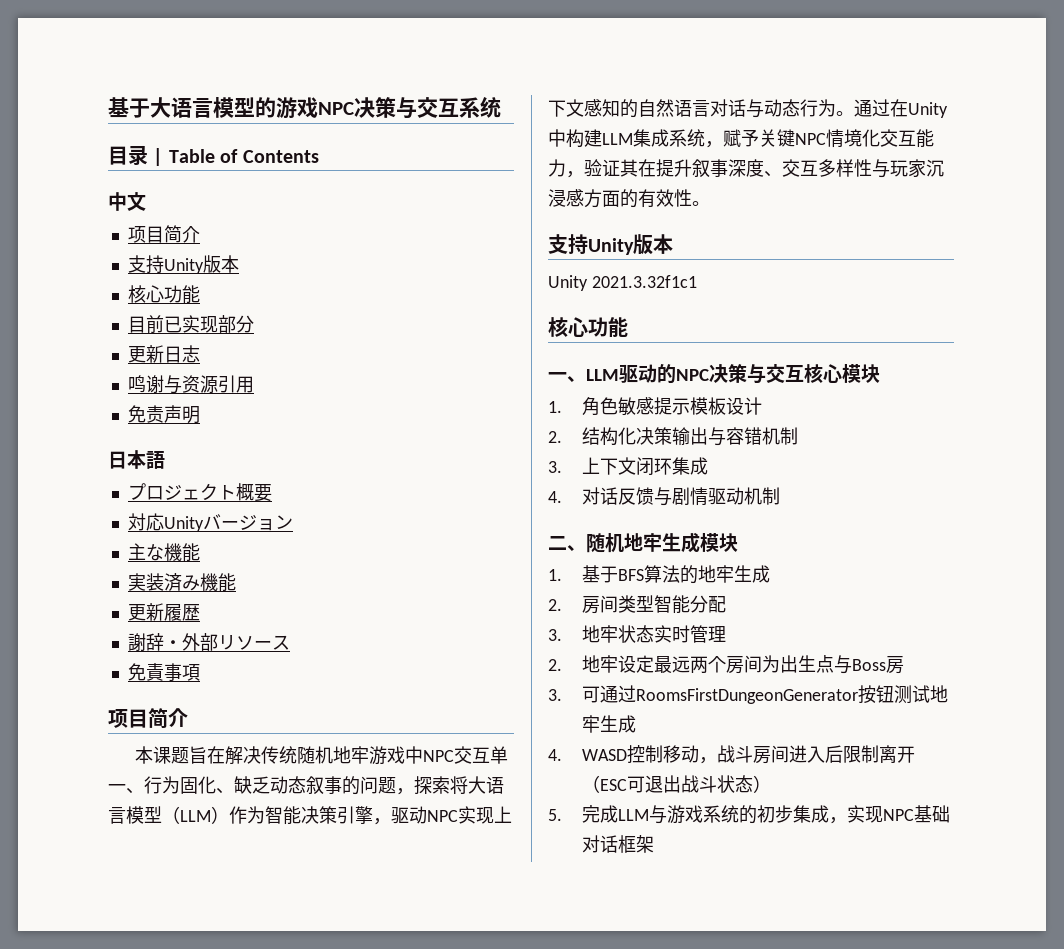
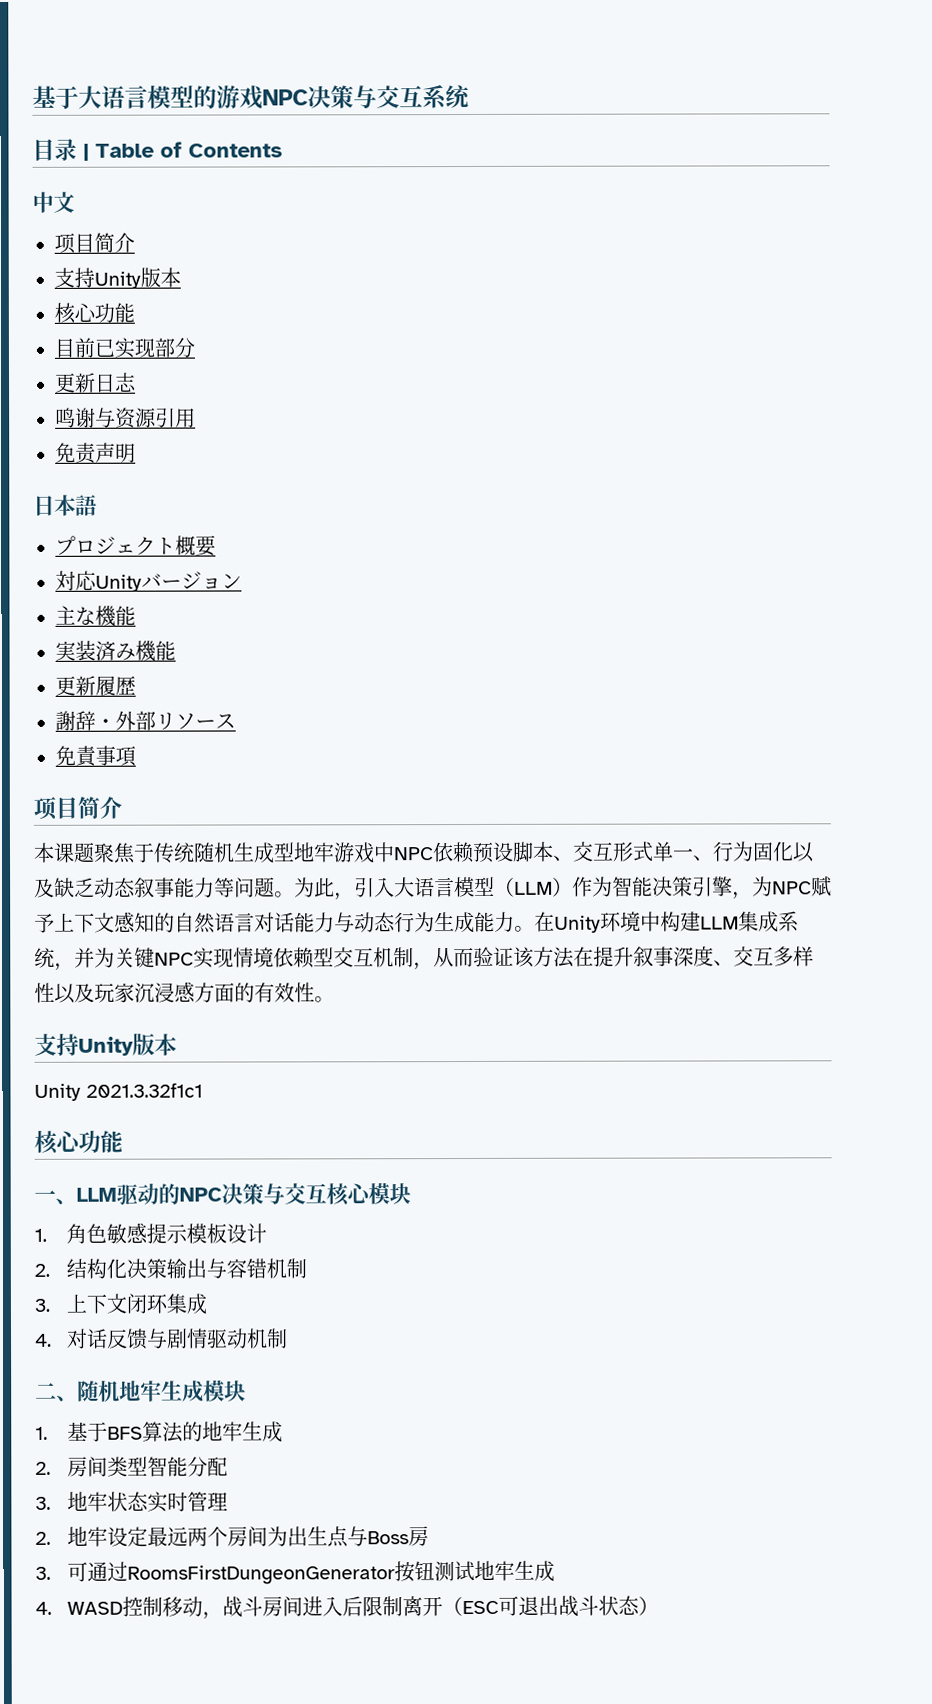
- 本课题旨在解决传统随机地牢游戏中NPC交互单一、行为固化、缺乏动态叙事的问题，探索将大语言模型（LLM）作为智能决策引擎，驱动NPC实现上下文感知的自然语言对话与动态行为。通过在Unity中构建LLM集成系统，赋予关键NPC情境化交互能力，验证其在提升叙事深度、交互多样性与玩家沉浸感方面的有效性。
+ 本课题聚焦于传统随机生成型地牢游戏中NPC依赖预设脚本、交互形式单一、行为固化以及缺乏动态叙事能力等问题。为此，引入大语言模型（LLM）作为智能决策引擎，为NPC赋予上下文感知的自然语言对话能力与动态行为生成能力。在Unity环境中构建LLM集成系统，并为关键NPC实现情境依赖型交互机制，从而验证该方法在提升叙事深度、交互多样性以及玩家沉浸感方面的有效性。
- 5.完成LLM与游戏系统的初步集成，实现NPC基础对话框架

